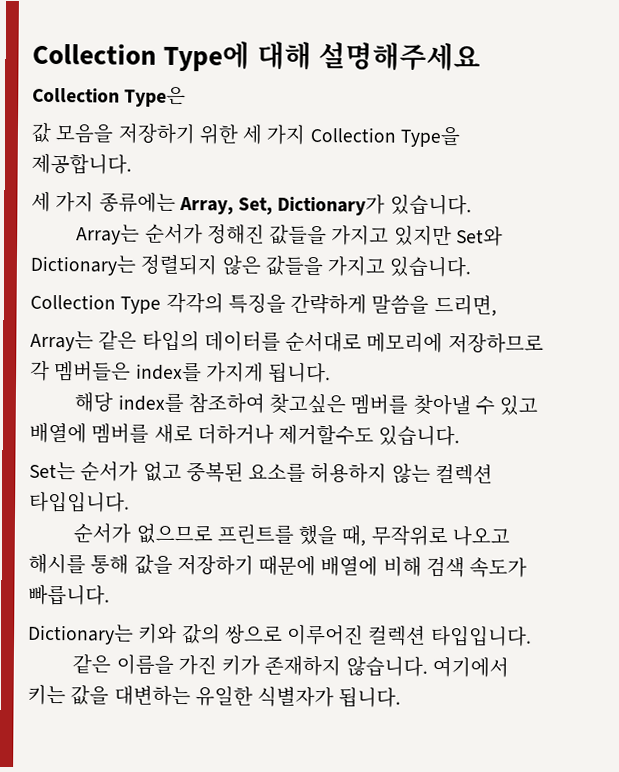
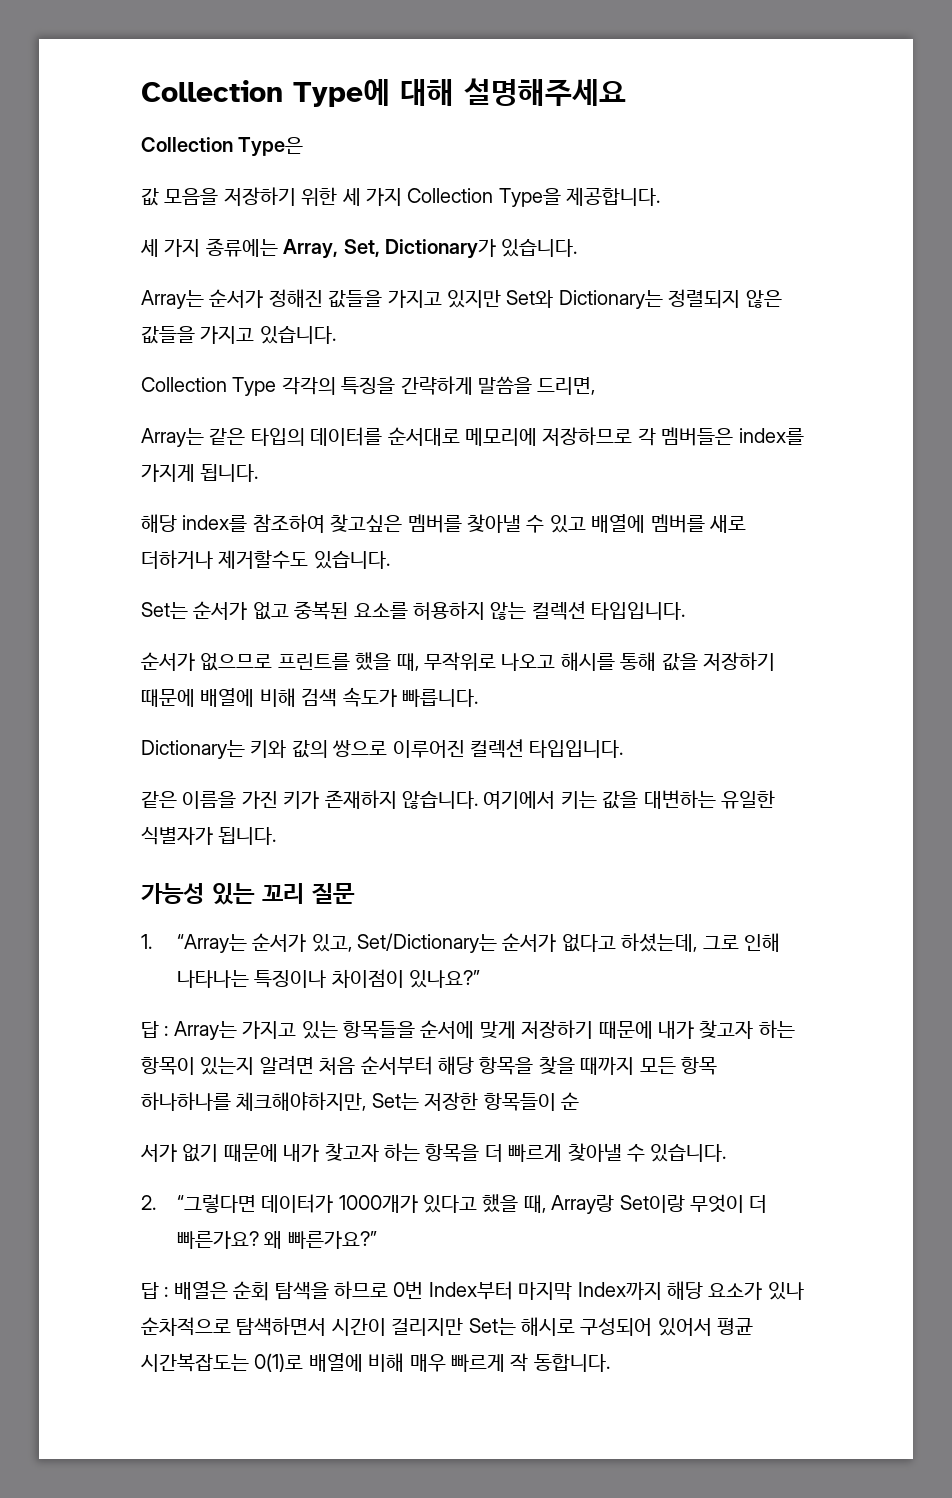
+ 가능성 있는 꼬리 질문
+ 1. “Array는 순서가 있고, Set/Dictionary는 순서가 없다고 하셨는데, 그로 인해 나타나는 특징이나 차이점이 있나요?”
+ 답 : Array는 가지고 있는 항목들을 순서에 맞게 저장하기 때문에 내가 찾고자 하는 항목이 있는지 알려면 처음 순서부터 해당 항목을 찾을 때까지 모든 항목 하나하나를 체크해야하지만, Set는 저장한 항목들이 순
+ 서가 없기 때문에 내가 찾고자 하는 항목을 더 빠르게 찾아낼 수 있습니다.
+ 2. “그렇다면 데이터가 1000개가 있다고 했을 때, Array랑 Set이랑 무엇이 더 빠른가요? 왜 빠른가요?”
+ 답 : 배열은 순회 탐색을 하므로 0번 Index부터 마지막 Index까지 해당 요소가 있나 순차적으로 탐색하면서 시간이 걸리지만 Set는 해시로 구성되어 있어서 평균 시간복잡도는 0(1)로 배열에 비해 매우 빠르게 작 동합니다.

